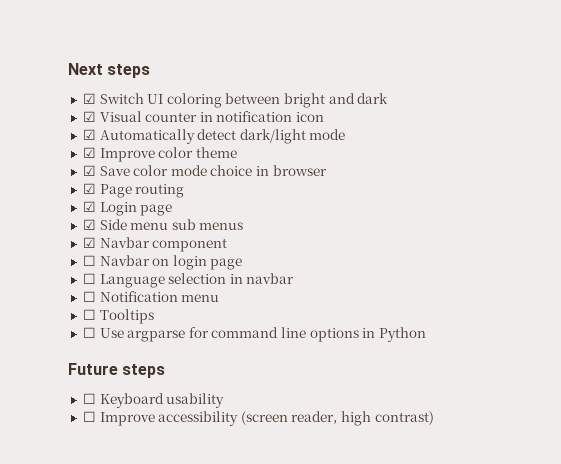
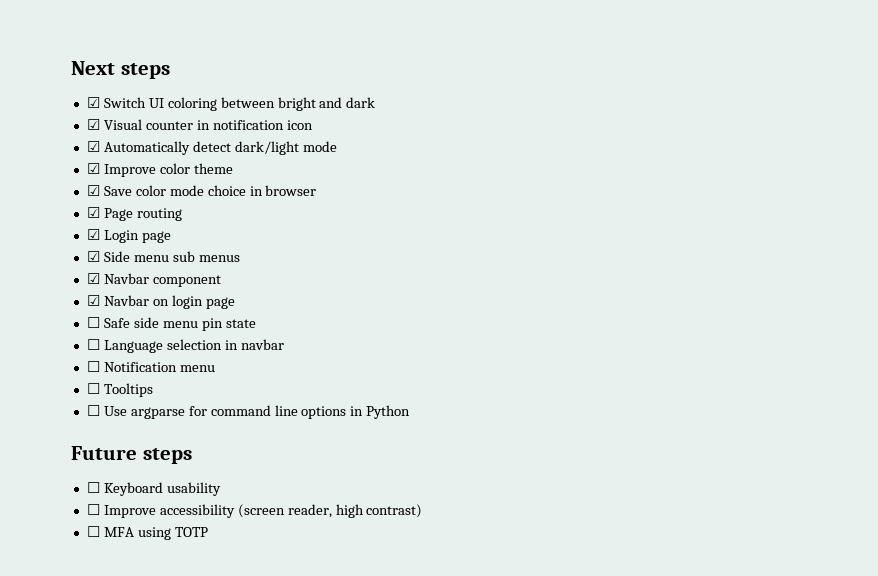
- ☐ Navbar on login page
+ ☑ Navbar on login page
+ ☐ Safe side menu pin state
+ ☐ MFA using TOTP

